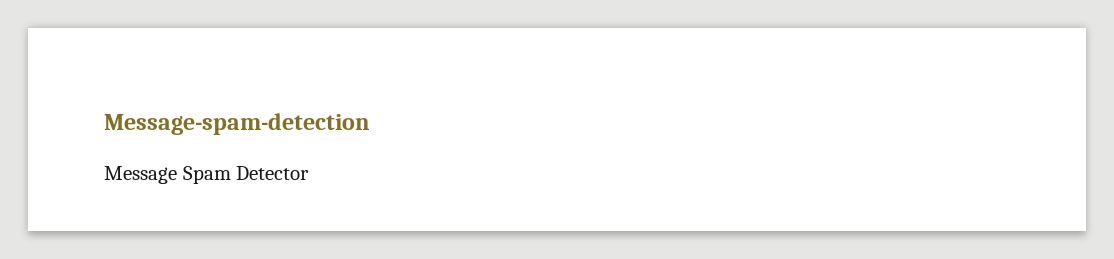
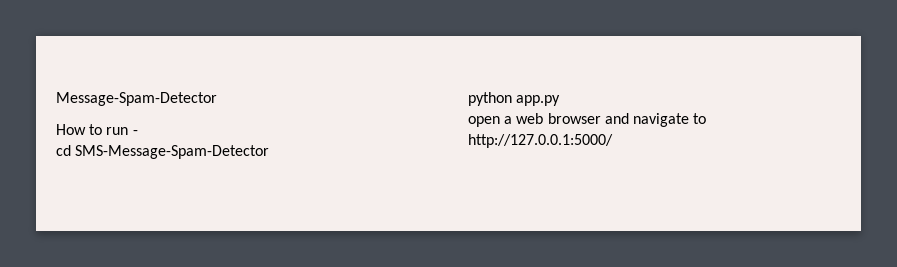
- Message-spam-detection
- Message Spam Detector
+ Message-Spam-Detector
+ How to run -
+ cd SMS-Message-Spam-Detector
+ python app.py
+ open a web browser and navigate to http://127.0.0.1:5000/

